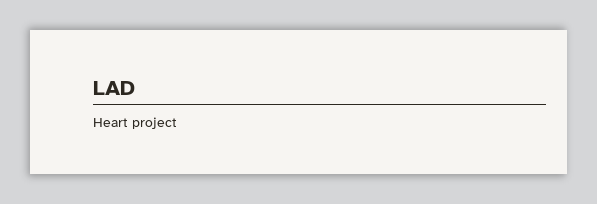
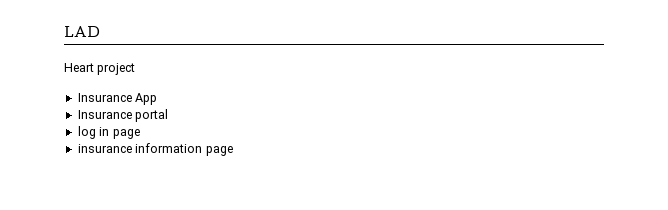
+ Insurance App
+ Insurance portal
+ log in page
+ insurance information page

